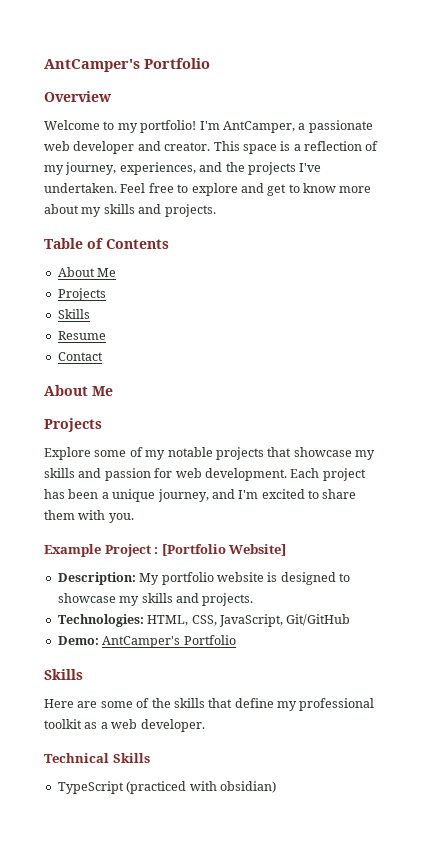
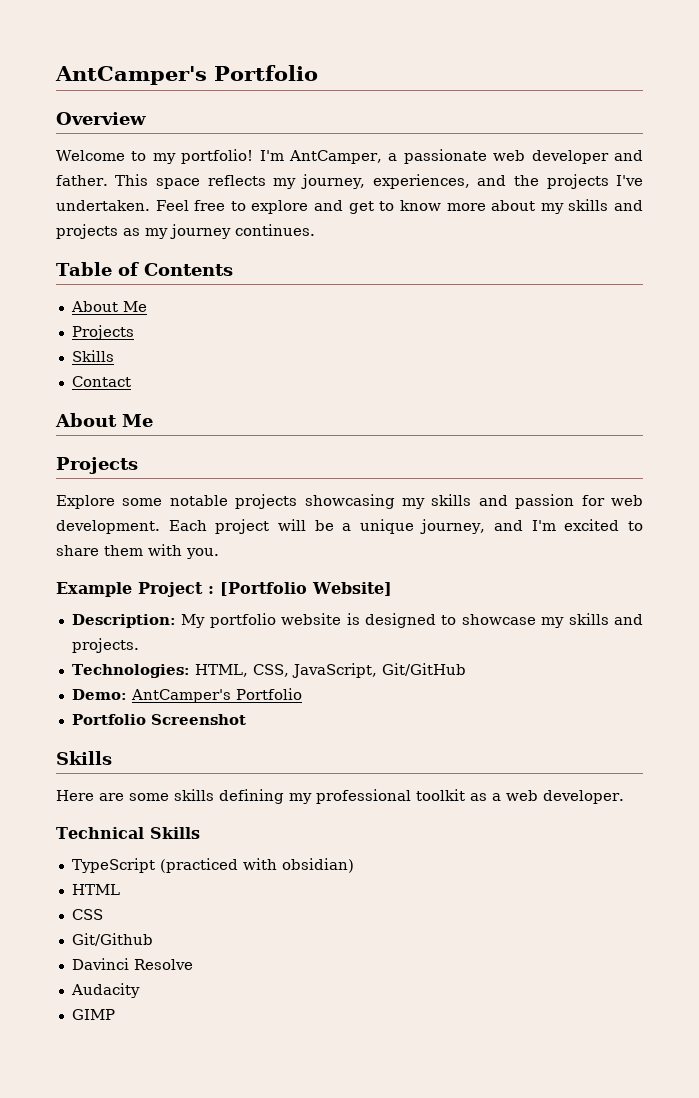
- I'm AntCamper, a passionate web developer and creator.
+ I'm AntCamper, a passionate web developer and father.
- This space is a reflection of my journey, experiences, and the projects I've undertaken.
+ This space reflects my journey, experiences, and the projects I've undertaken.
- Feel free to explore and get to know more about my skills and projects.
+ Feel free to explore and get to know more about my skills and projects as my journey continues.
- Resume
- Explore some of my notable projects that showcase my skills and passion for web development.
+ Explore some notable projects showcasing my skills and passion for web development.
- Each project has been a unique journey, and I'm excited to share them with you.
+ Each project will be a unique journey, and I'm excited to share them with you.
+ Portfolio Screenshot
- Here are some of the skills that define my professional toolkit as a web developer.
+ Here are some skills defining my professional toolkit as a web developer.
+ HTML
+ CSS
+ Git/Github
+ Davinci Resolve
+ Audacity
+ GIMP

